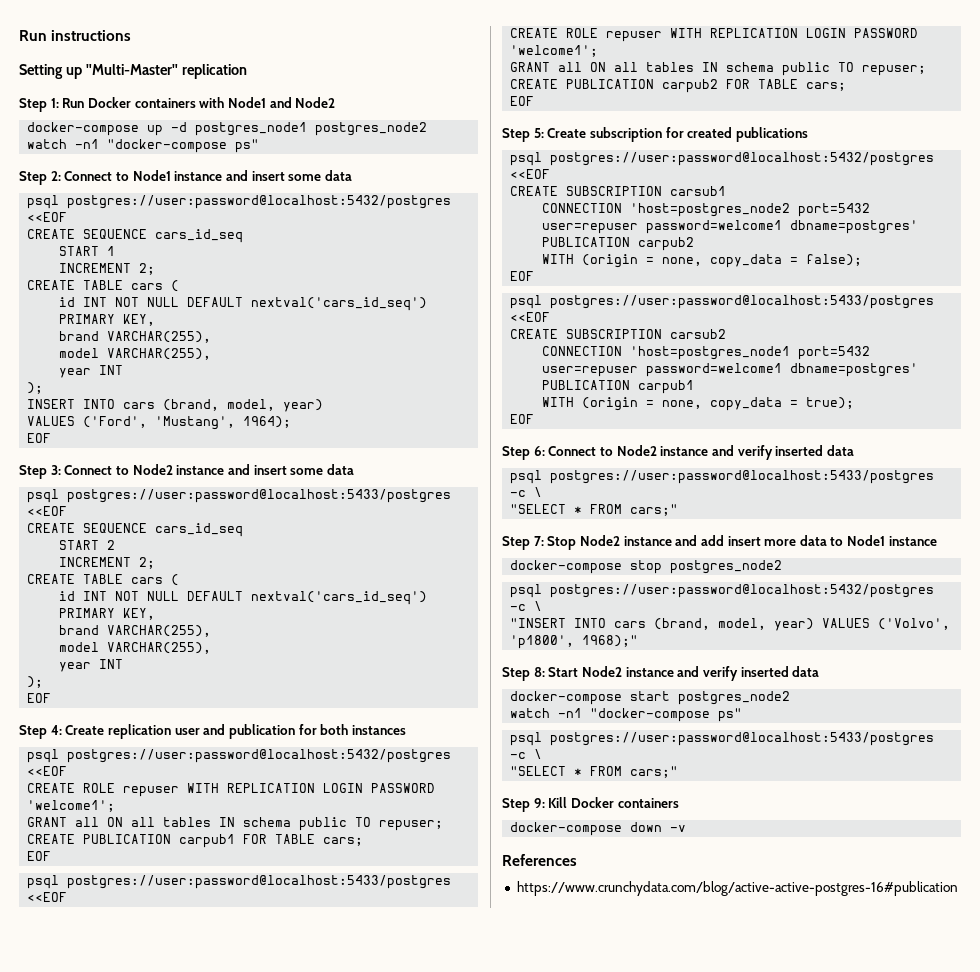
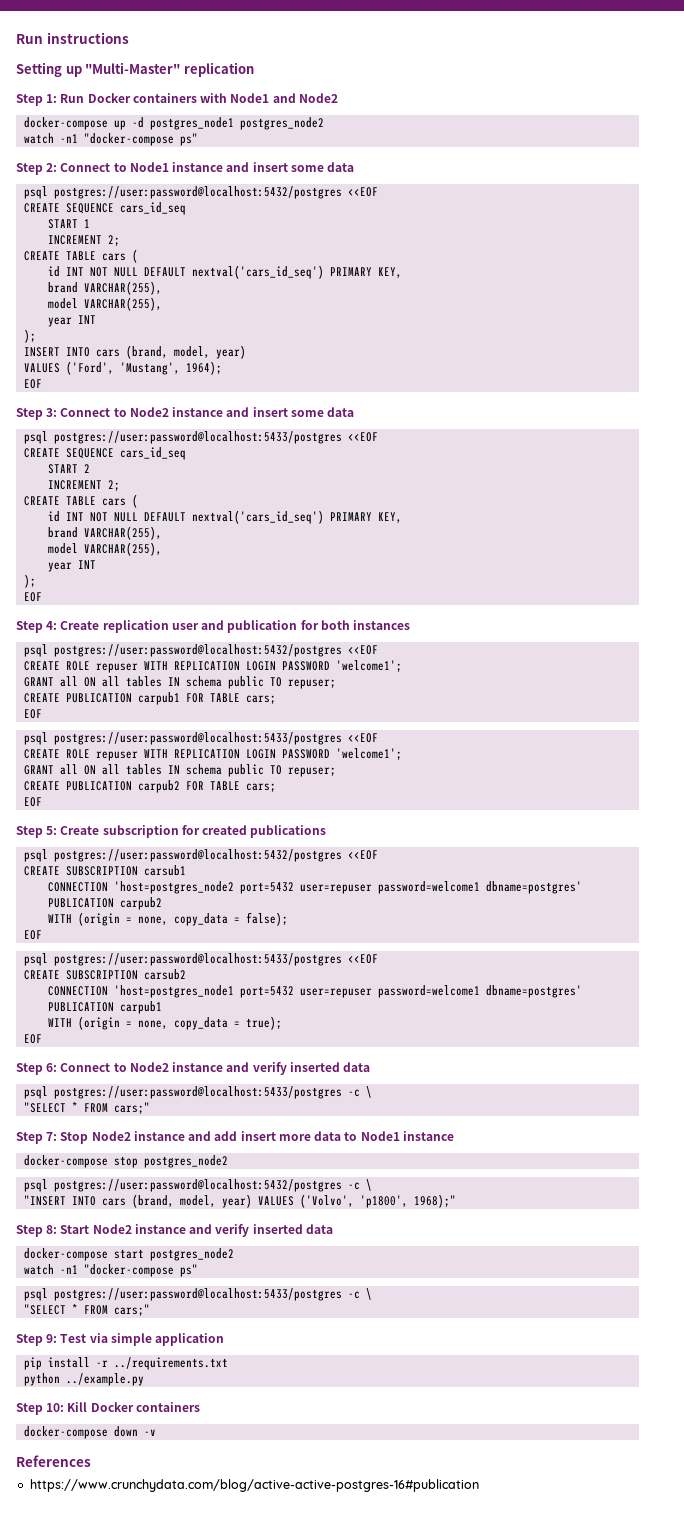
- Step 9: Kill Docker containers
+ Step 9: Test via simple application
+ pip install -r ../requirements.txt
+ python ../example.py
+ Step 10: Kill Docker containers

